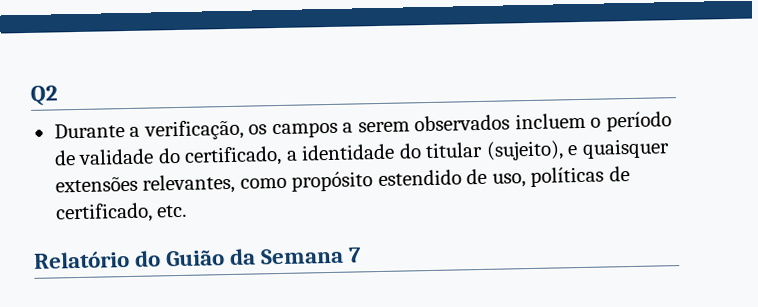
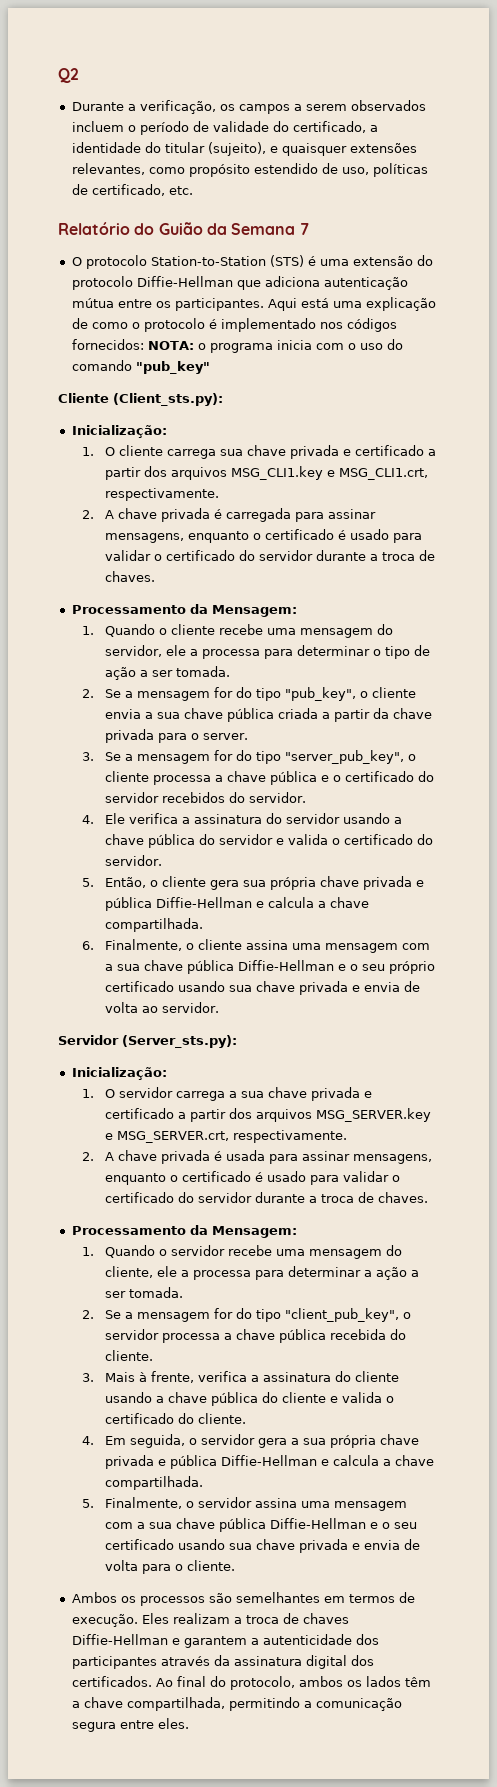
+ O protocolo Station-to-Station (STS) é uma extensão do protocolo Diffie-Hellman que adiciona autenticação mútua entre os participantes. Aqui está uma explicação de como o protocolo é implementado nos códigos fornecidos: NOTA: o programa inicia com o uso do comando "pub_key"
+ Cliente (Client_sts.py):
+ Inicialização:
+ 1. O cliente carrega sua chave privada e certificado a partir dos arquivos MSG_CLI1.key e MSG_CLI1.crt, respectivamente.
+ 2. A chave privada é carregada para assinar mensagens, enquanto o certificado é usado para validar o certificado do servidor durante a troca de chaves.
+ Processamento da Mensagem:
+ 1. Quando o cliente recebe uma mensagem do servidor, ele a processa para determinar o tipo de ação a ser tomada.
+ 2. Se a mensagem for do tipo "pub_key", o cliente envia a sua chave pública criada a partir da chave privada para o server.
+ 3. Se a mensagem for do tipo "server_pub_key", o cliente processa a chave pública e o certificado do servidor recebidos do servidor.
+ 4. Ele verifica a assinatura do servidor usando a chave pública do servidor e valida o certificado do servidor.
+ 5. Então, o cliente gera sua própria chave privada e pública Diffie-Hellman e calcula a chave compartilhada.
+ 6. Finalmente, o cliente assina uma mensagem com a sua chave pública Diffie-Hellman e o seu próprio certificado usando sua chave privada e envia de volta ao servidor.
+ Servidor (Server_sts.py):
+ Inicialização:
+ 1. O servidor carrega a sua chave privada e certificado a partir dos arquivos MSG_SERVER.key e MSG_SERVER.crt, respectivamente.
+ 2. A chave privada é usada para assinar mensagens, enquanto o certificado é usado para validar o certificado do servidor durante a troca de chaves.
+ Processamento da Mensagem:
+ 1. Quando o servidor recebe uma mensagem do cliente, ele a processa para determinar a ação a ser tomada.
+ 2. Se a mensagem for do tipo "client_pub_key", o servidor processa a chave pública recebida do cliente.
+ 3. Mais à frente, verifica a assinatura do cliente usando a chave pública do cliente e valida o certificado do cliente.
+ 4. Em seguida, o servidor gera a sua própria chave privada e pública Diffie-Hellman e calcula a chave compartilhada.
+ 5. Finalmente, o servidor assina uma mensagem com a sua chave pública Diffie-Hellman e o seu certificado usando sua chave privada e envia de volta para o cliente.
+ Ambos os processos são semelhantes em termos de execução. Eles realizam a troca de chaves Diffie-Hellman e garantem a autenticidade dos participantes através da assinatura digital dos certificados. Ao final do protocolo, ambos os lados têm a chave compartilhada, permitindo a comunicação segura entre eles.

